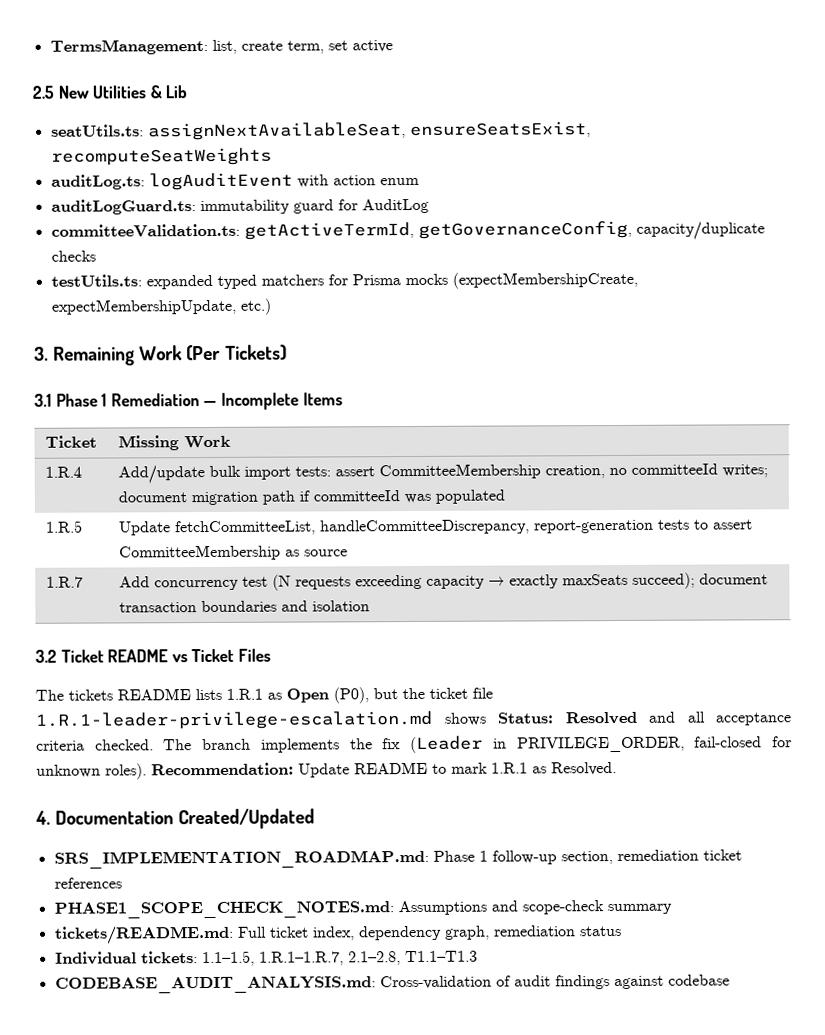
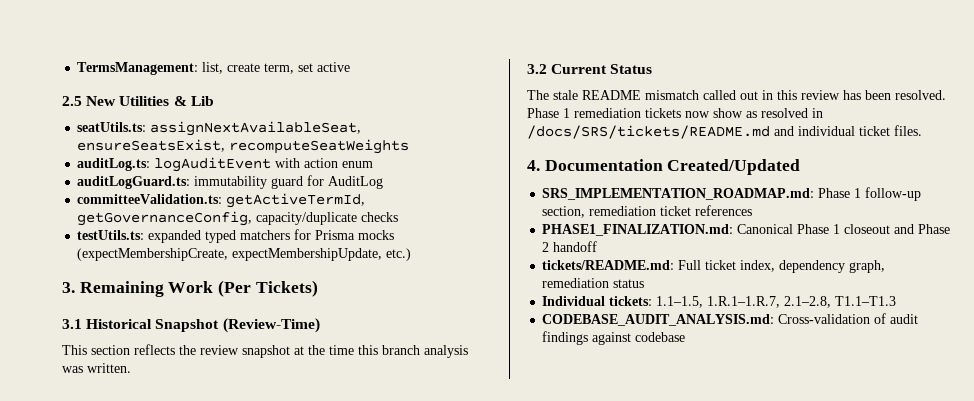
- 3.1 Phase 1 Remediation — Incomplete Items
- Ticket | Missing Work
- 1.R.4 | Add/update bulk import tests: assert CommitteeMembership creation, no committeeId writes; document migration path if committeeId was populated
- 1.R.5 | Update fetchCommitteeList, handleCommitteeDiscrepancy, report-generation tests to assert CommitteeMembership as source
- 1.R.7 | Add concurrency test (N requests exceeding capacity → exactly maxSeats succeed); document transaction boundaries and isolation
- 3.2 Ticket README vs Ticket Files
- The tickets README lists 1.R.1 as Open (P0), but the ticket file 1.R.1-leader-privilege-escalation.md shows Status: Resolved and all acceptance criteria checked. The branch implements the fix (Leader in PRIVILEGE_ORDER, fail-closed for unknown roles). Recommendation: Update README to mark 1.R.1 as Resolved.
+ 3.1 Historical Snapshot (Review-Time)
+ This section reflects the review snapshot at the time this branch analysis was written.
+ 3.2 Current Status
+ The stale README mismatch called out in this review has been resolved. Phase 1 remediation tickets now show as resolved in /docs/SRS/tickets/README.md and individual ticket files.
- PHASE1_SCOPE_CHECK_NOTES.md: Assumptions and scope-check summary
+ PHASE1_FINALIZATION.md: Canonical Phase 1 closeout and Phase 2 handoff

